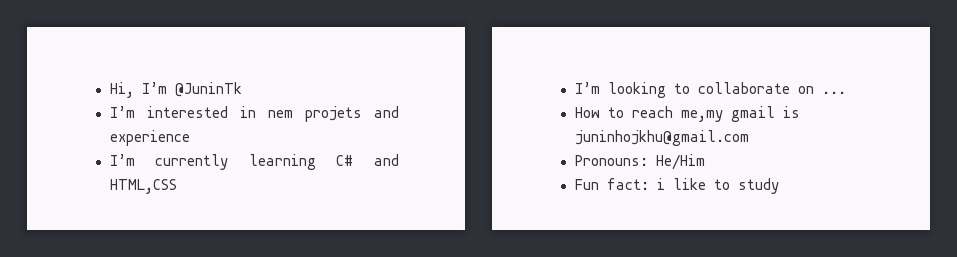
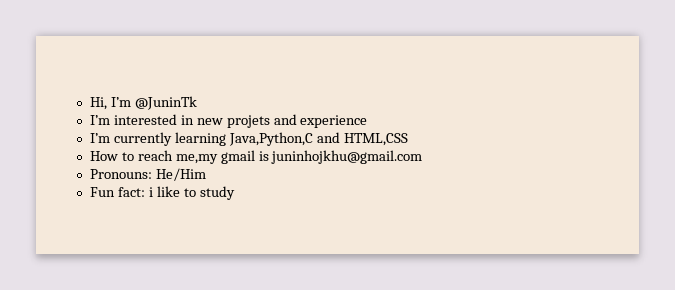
- I’m interested in nem projets and experience
+ I’m interested in new projets and experience
- I’m currently learning C# and HTML,CSS
+ I’m currently learning Java,Python,C and HTML,CSS
- I’m looking to collaborate on ...

